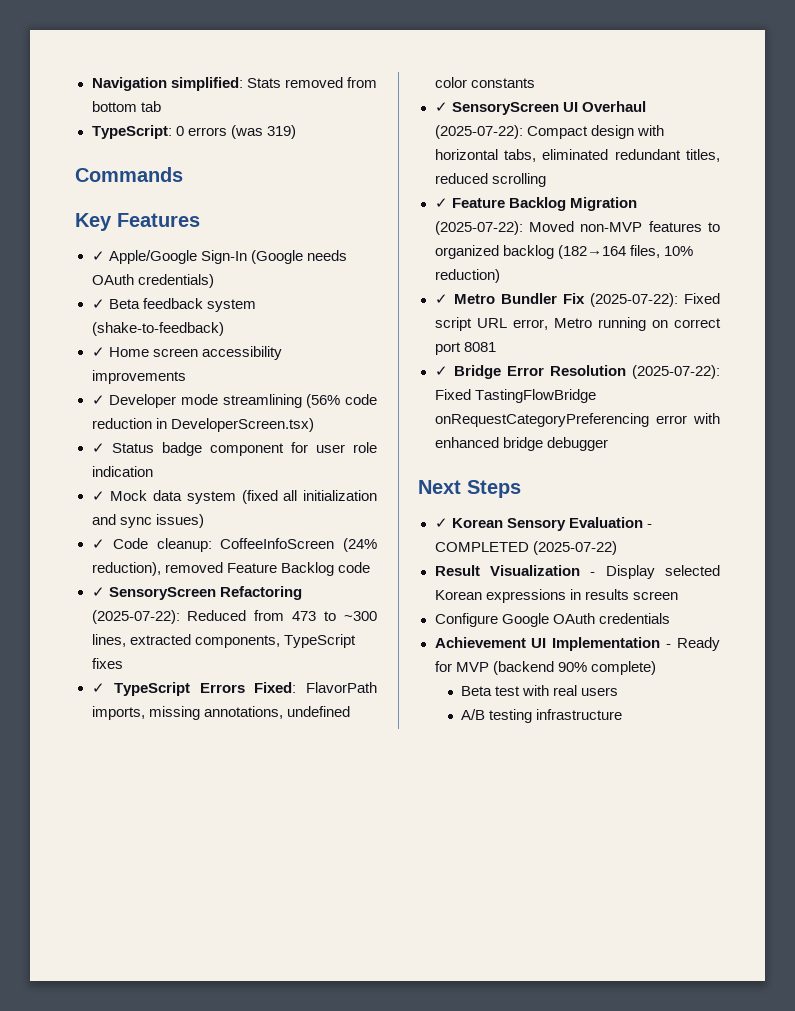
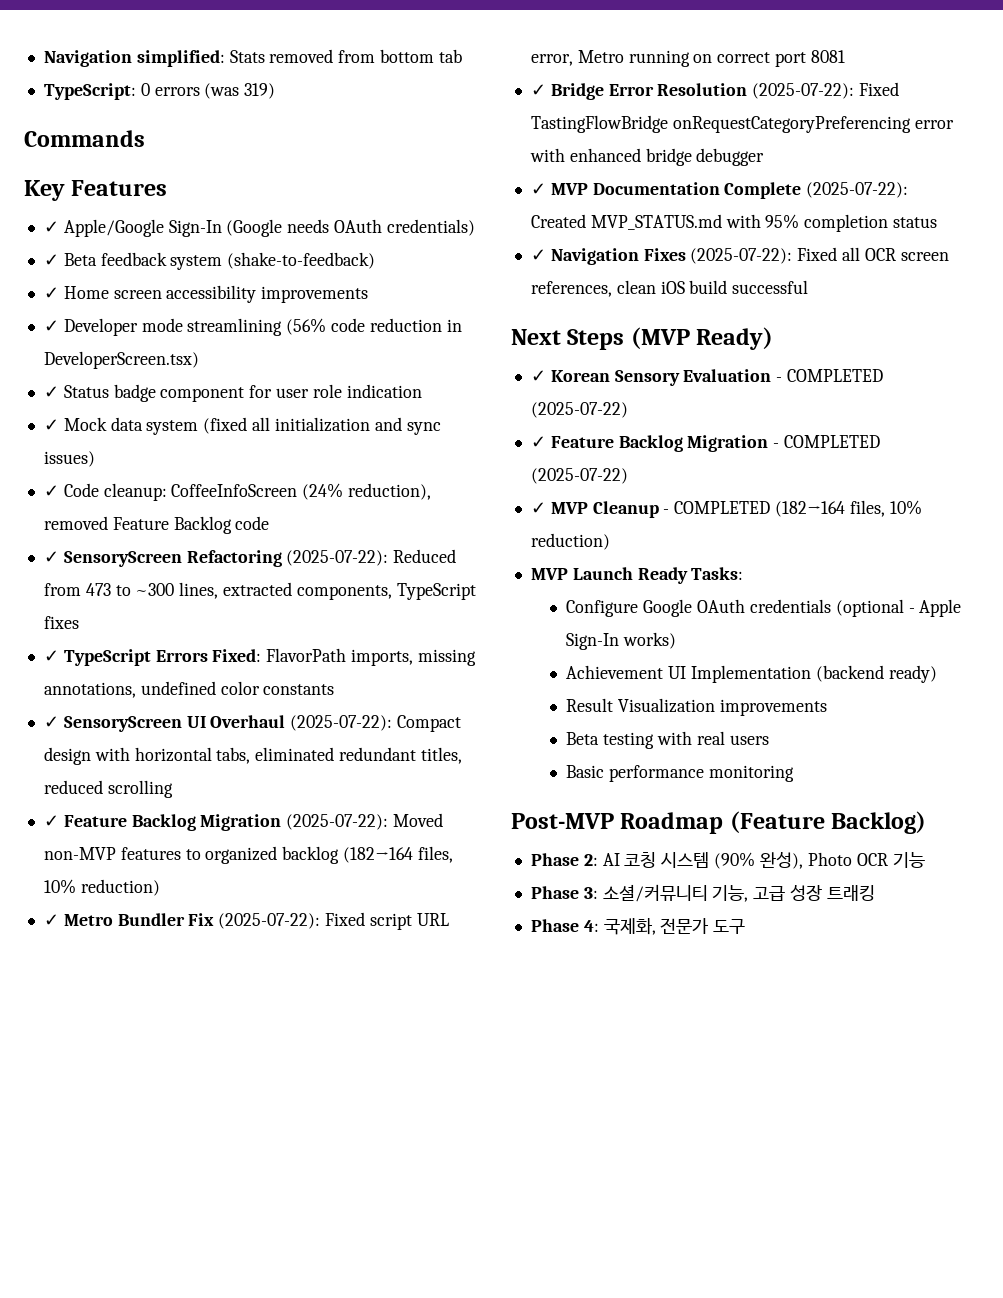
+ ✓ MVP Documentation Complete (2025-07-22): Created MVP_STATUS.md with 95% completion status
+ ✓ Navigation Fixes (2025-07-22): Fixed all OCR screen references, clean iOS build successful
- Next Steps
+ Next Steps (MVP Ready)
- Result Visualization - Display selected Korean expressions in results screen
- Configure Google OAuth credentials
- Achievement UI Implementation - Ready for MVP (backend 90% complete)
- Beta test with real users
+ ✓ Feature Backlog Migration - COMPLETED (2025-07-22)
+ ✓ MVP Cleanup - COMPLETED (182→164 files, 10% reduction)
+ MVP Launch Ready Tasks:
+ Configure Google OAuth credentials (optional - Apple Sign-In works)
+ Achievement UI Implementation (backend ready)
+ Result Visualization improvements
+ Beta testing with real users
- A/B testing infrastructure
+ Basic performance monitoring
+ Post-MVP Roadmap (Feature Backlog)
+ Phase 2: AI 코칭 시스템 (90% 완성), Photo OCR 기능
+ Phase 3: 소셜/커뮤니티 기능, 고급 성장 트래킹
+ Phase 4: 국제화, 전문가 도구

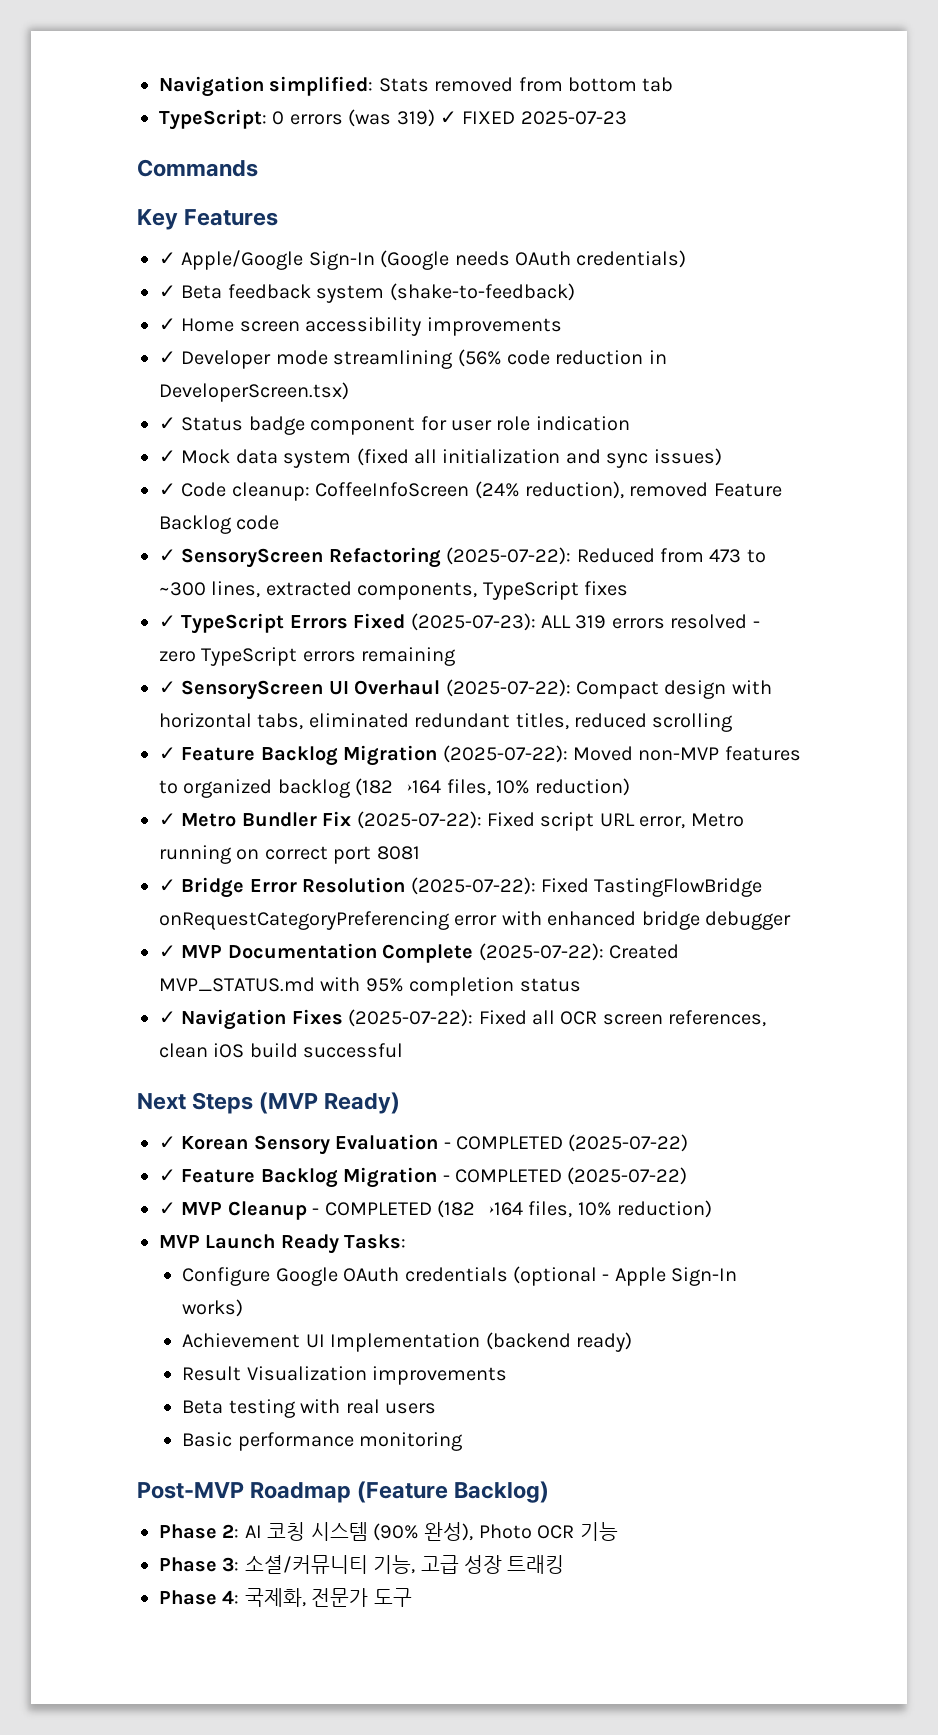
- TypeScript: 0 errors (was 319)
+ TypeScript: 0 errors (was 319) ✓ FIXED 2025-07-23
- ✓ TypeScript Errors Fixed: FlavorPath imports, missing annotations, undefined color constants
+ ✓ TypeScript Errors Fixed (2025-07-23): ALL 319 errors resolved - zero TypeScript errors remaining

